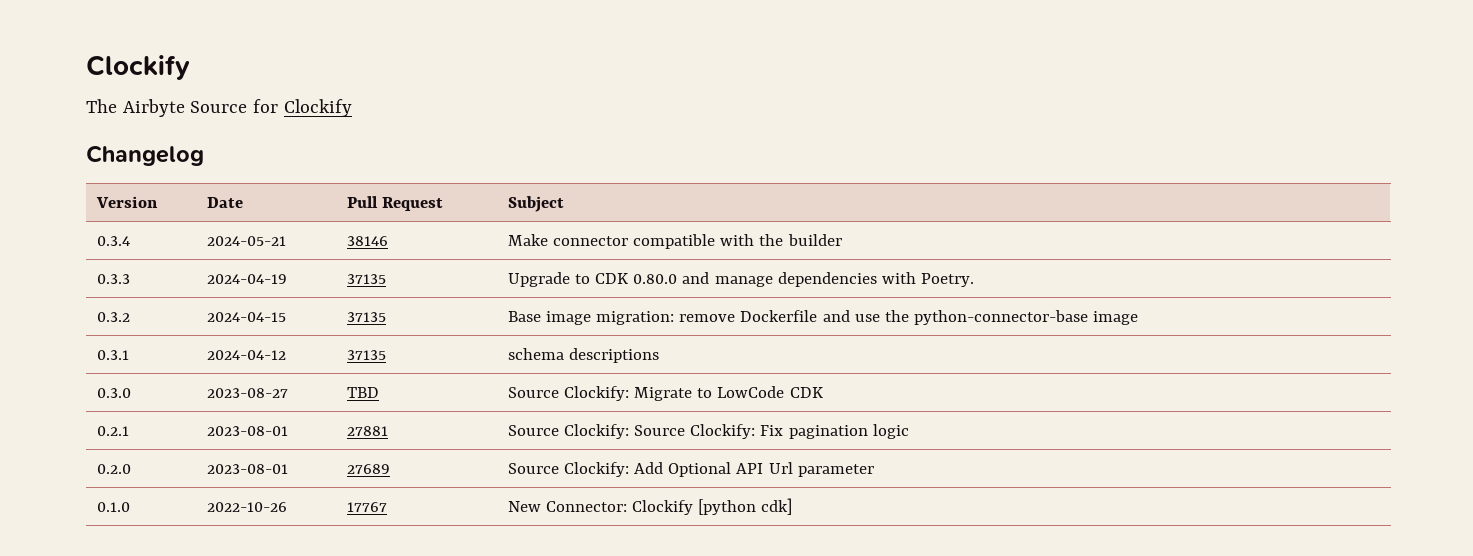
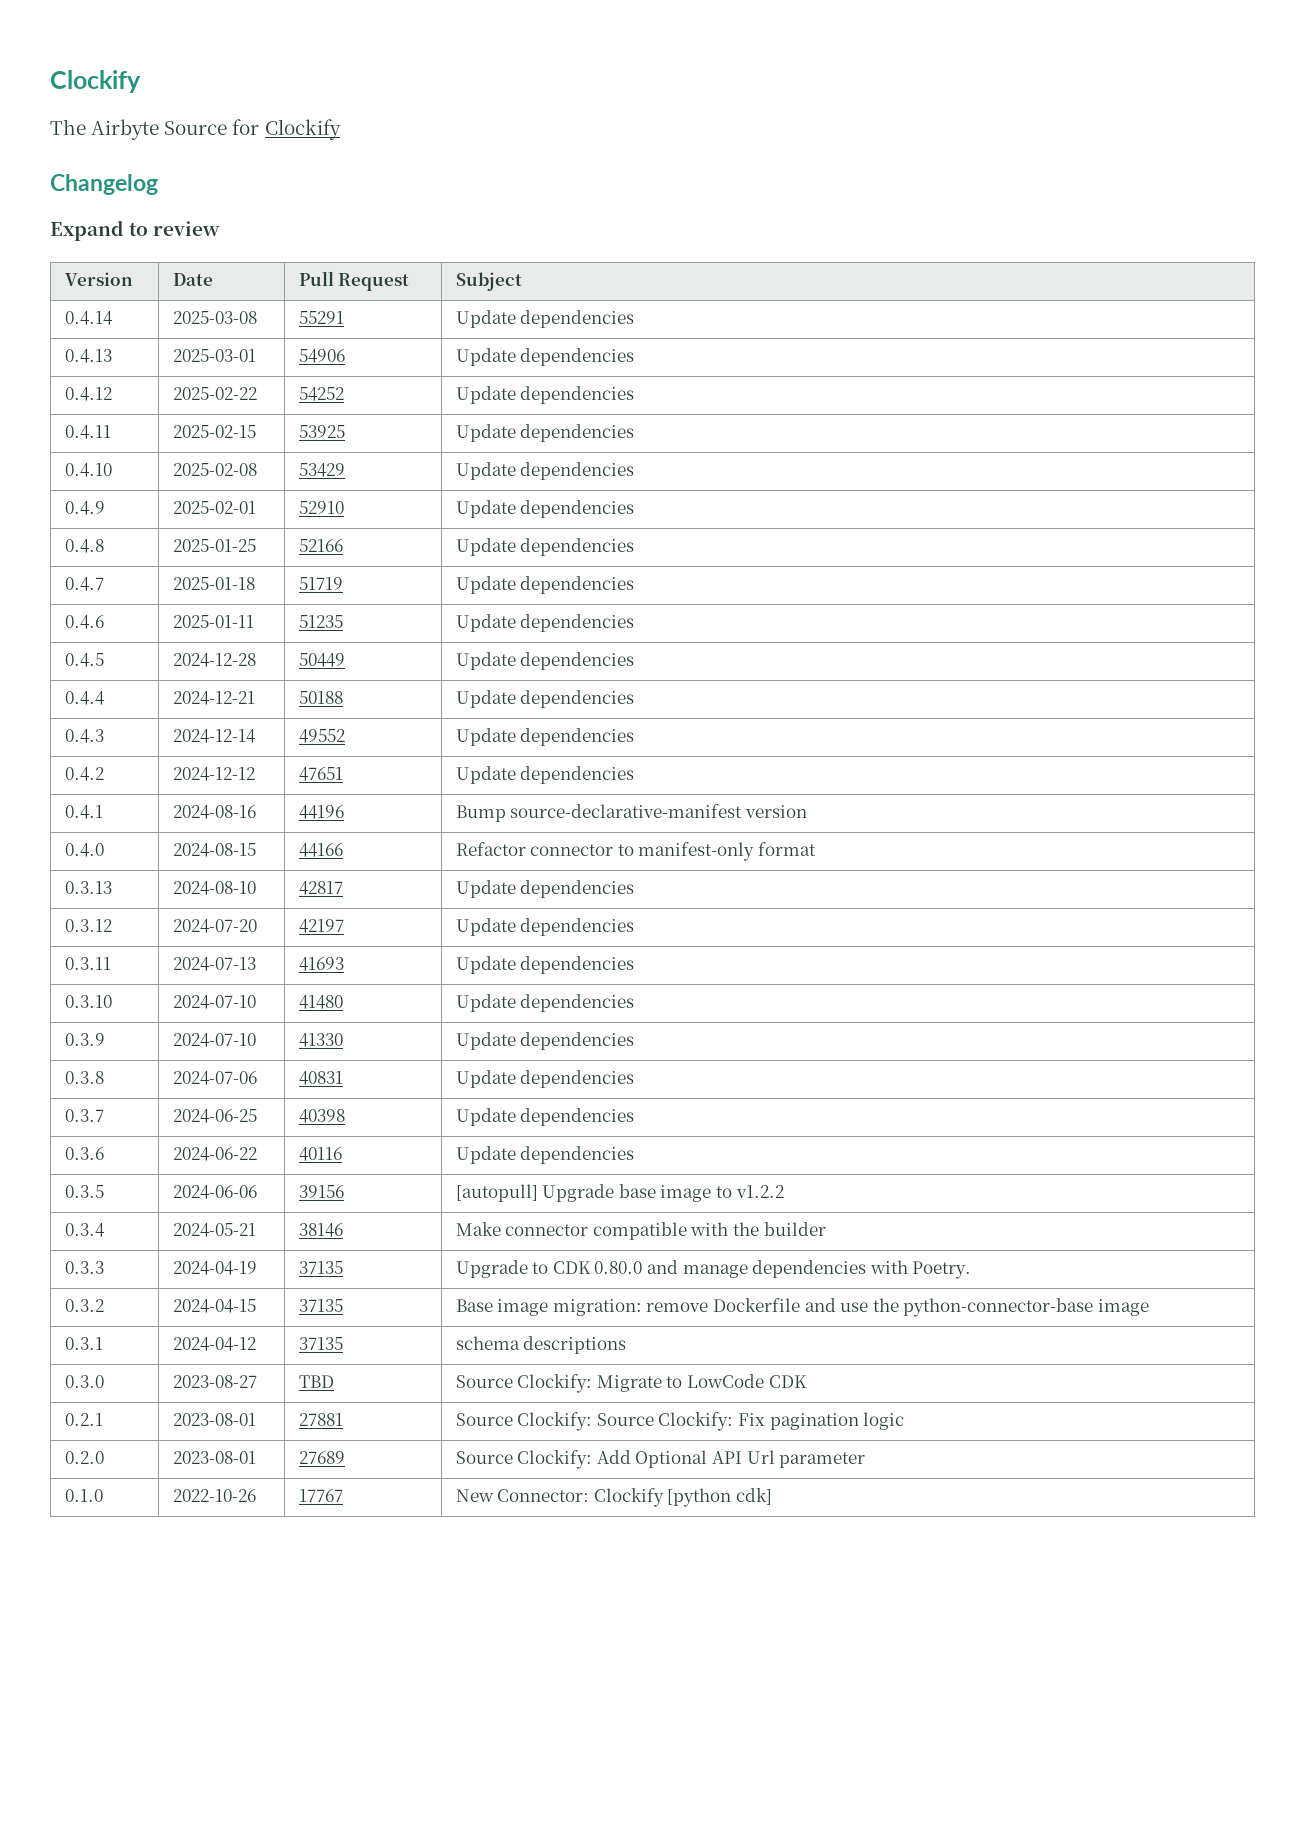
+ Expand to review
+ 0.4.14 | 2025-03-08 | 55291 | Update dependencies
+ 0.4.13 | 2025-03-01 | 54906 | Update dependencies
+ 0.4.12 | 2025-02-22 | 54252 | Update dependencies
+ 0.4.11 | 2025-02-15 | 53925 | Update dependencies
+ 0.4.10 | 2025-02-08 | 53429 | Update dependencies
+ 0.4.9 | 2025-02-01 | 52910 | Update dependencies
+ 0.4.8 | 2025-01-25 | 52166 | Update dependencies
+ 0.4.7 | 2025-01-18 | 51719 | Update dependencies
+ 0.4.6 | 2025-01-11 | 51235 | Update dependencies
+ 0.4.5 | 2024-12-28 | 50449 | Update dependencies
+ 0.4.4 | 2024-12-21 | 50188 | Update dependencies
+ 0.4.3 | 2024-12-14 | 49552 | Update dependencies
+ 0.4.2 | 2024-12-12 | 47651 | Update dependencies
+ 0.4.1 | 2024-08-16 | 44196 | Bump source-declarative-manifest version
+ 0.4.0 | 2024-08-15 | 44166 | Refactor connector to manifest-only format
+ 0.3.13 | 2024-08-10 | 42817 | Update dependencies
+ 0.3.12 | 2024-07-20 | 42197 | Update dependencies
+ 0.3.11 | 2024-07-13 | 41693 | Update dependencies
+ 0.3.10 | 2024-07-10 | 41480 | Update dependencies
+ 0.3.9 | 2024-07-10 | 41330 | Update dependencies
+ 0.3.8 | 2024-07-06 | 40831 | Update dependencies
+ 0.3.7 | 2024-06-25 | 40398 | Update dependencies
+ 0.3.6 | 2024-06-22 | 40116 | Update dependencies
+ 0.3.5 | 2024-06-06 | 39156 | [autopull] Upgrade base image to v1.2.2

